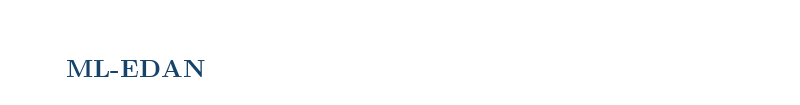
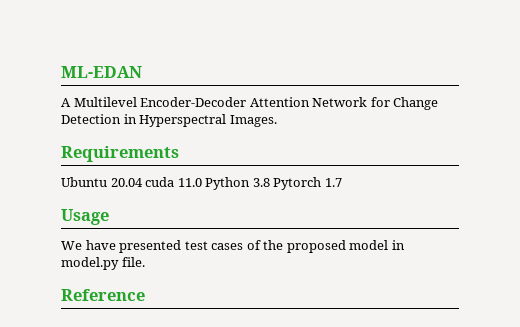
+ A Multilevel Encoder-Decoder Attention Network for Change Detection in Hyperspectral Images.
+ Requirements
+ Ubuntu 20.04 cuda 11.0 Python 3.8 Pytorch 1.7
+ Usage
+ We have presented test cases of the proposed model in model.py file.
+ Reference

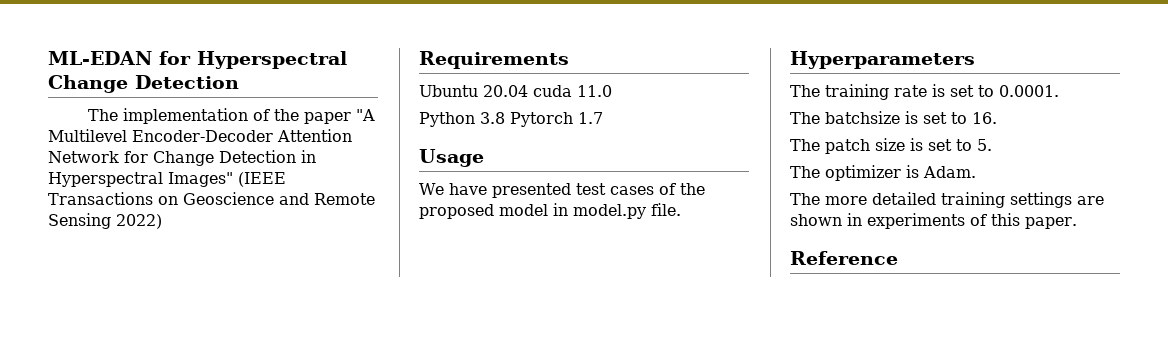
- ML-EDAN
- A Multilevel Encoder-Decoder Attention Network for Change Detection in Hyperspectral Images.
+ ML-EDAN for Hyperspectral Change Detection
+ The implementation of the paper "A Multilevel Encoder-Decoder Attention Network for Change Detection in Hyperspectral Images" (IEEE Transactions on Geoscience and Remote Sensing 2022)
- Ubuntu 20.04 cuda 11.0 Python 3.8 Pytorch 1.7
+ Ubuntu 20.04 cuda 11.0
+ Python 3.8 Pytorch 1.7
+ Hyperparameters
+ The training rate is set to 0.0001.
+ The batchsize is set to 16.
+ The patch size is set to 5.
+ The optimizer is Adam.
+ The more detailed training settings are shown in experiments of this paper.

